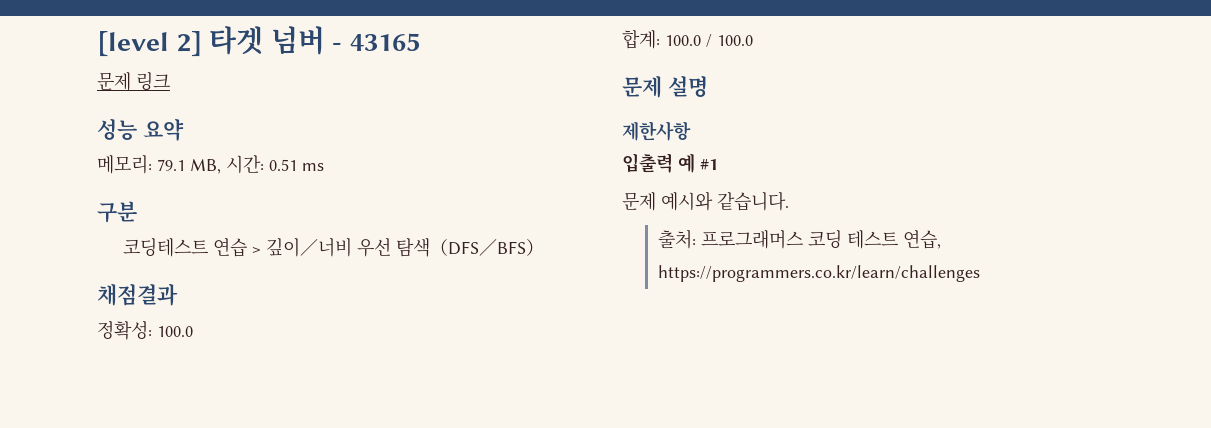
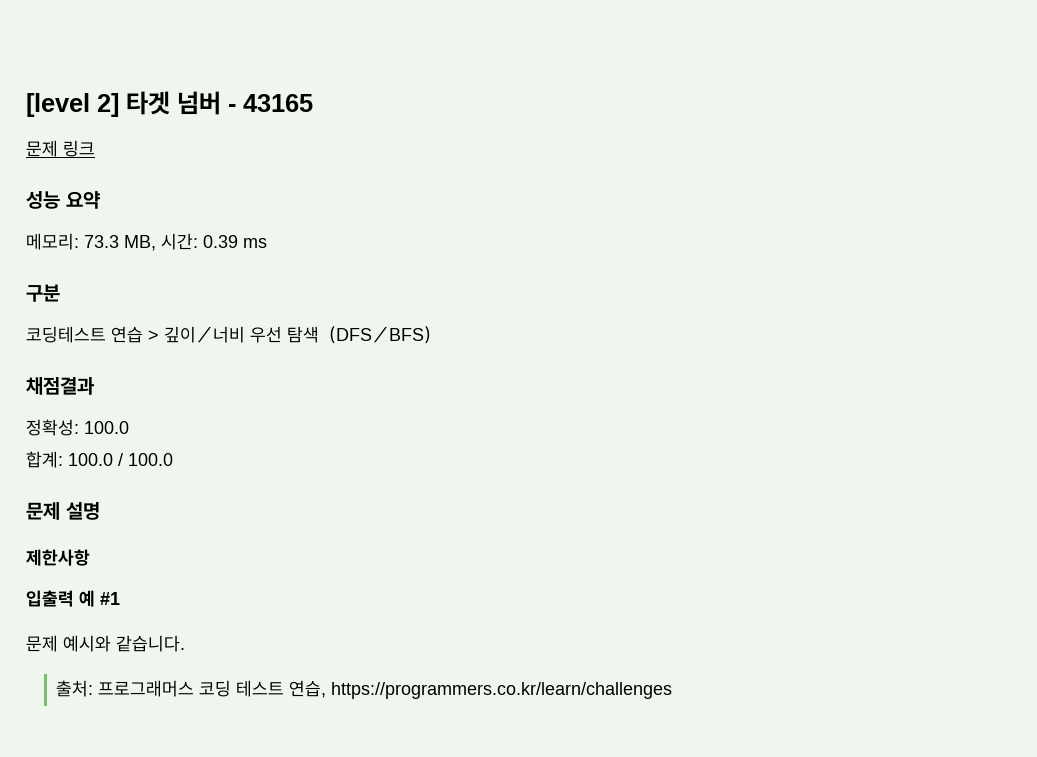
- 메모리: 79.1 MB, 시간: 0.51 ms
+ 메모리: 73.3 MB, 시간: 0.39 ms

